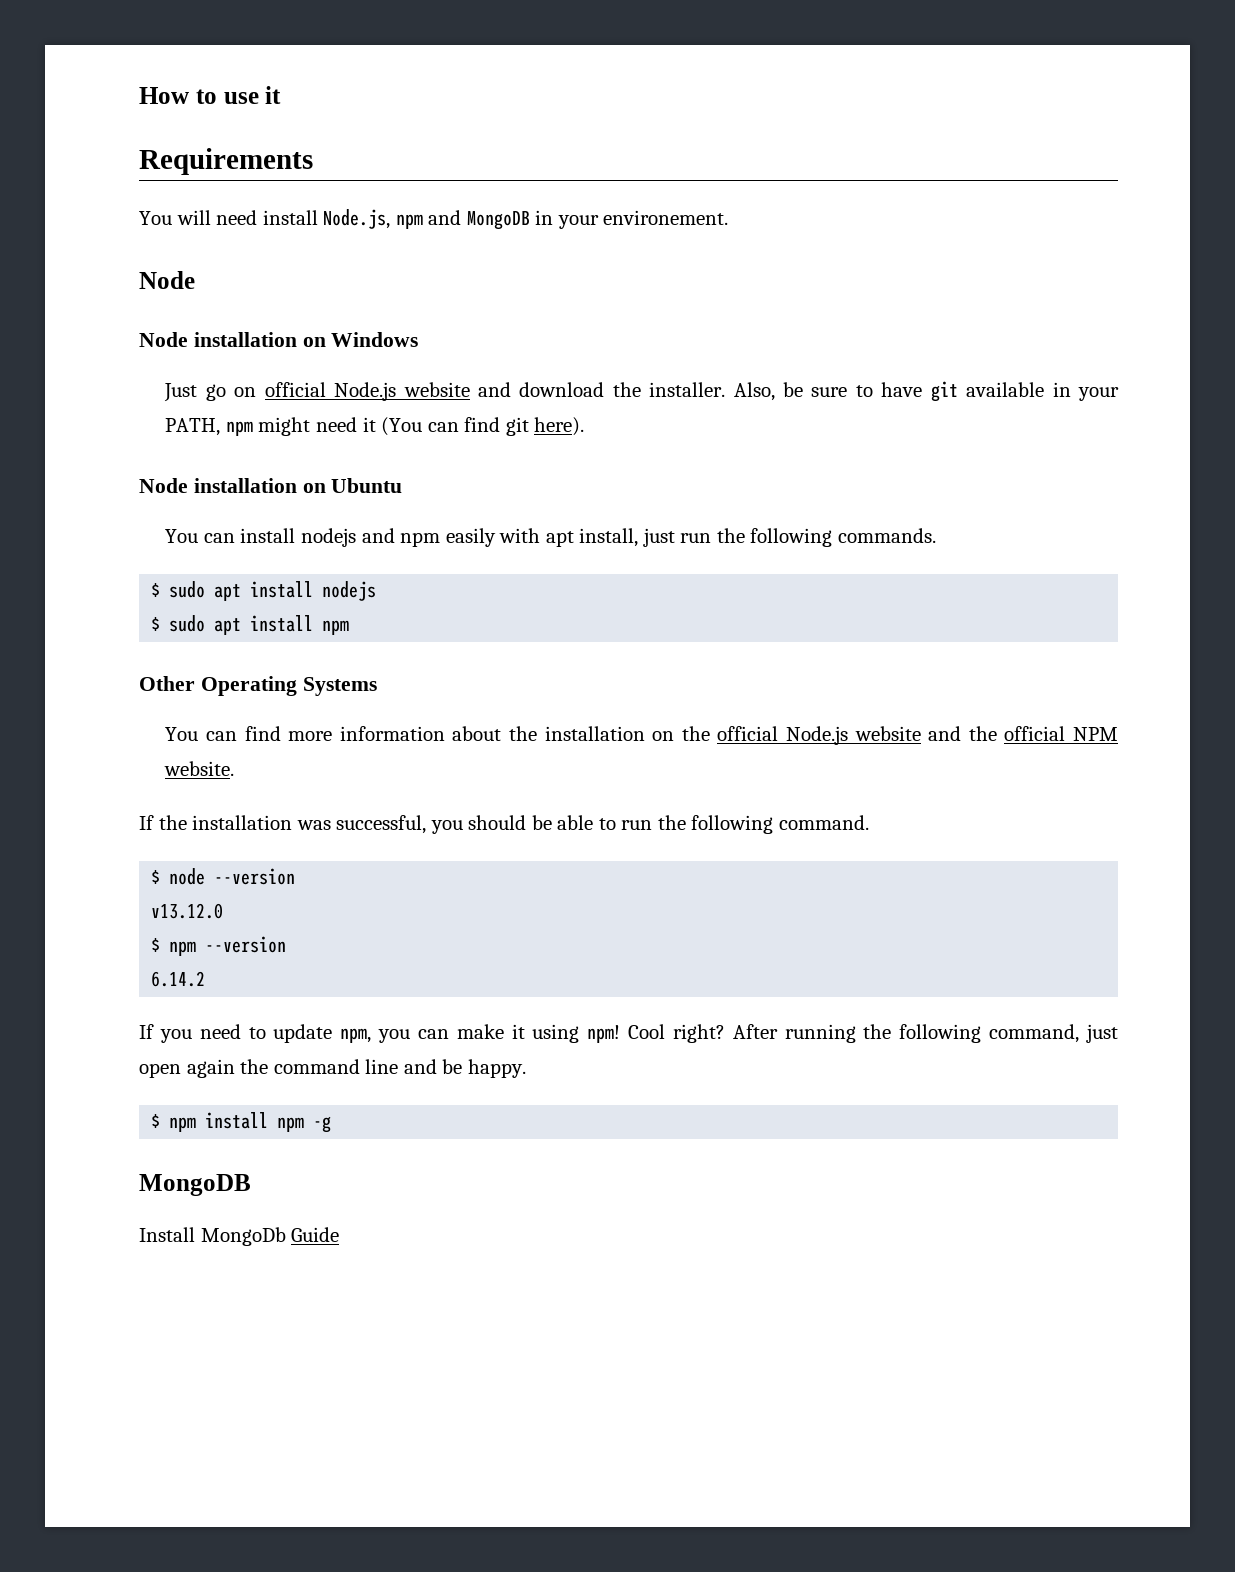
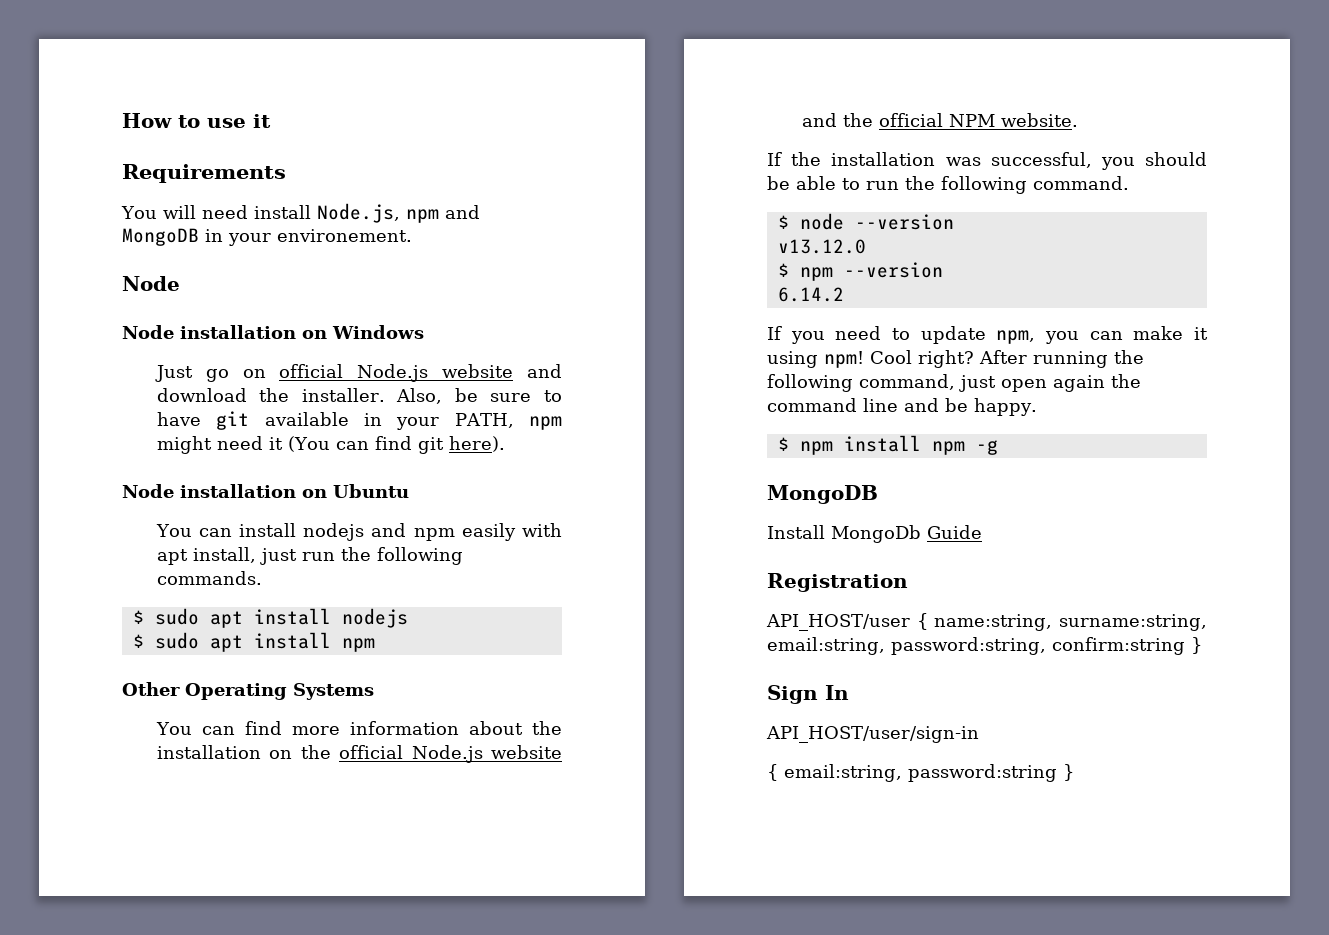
+ Registration
+ API_HOST/user { name:string, surname:string, email:string, password:string, confirm:string }
+ Sign In
+ API_HOST/user/sign-in
+ { email:string, password:string }

